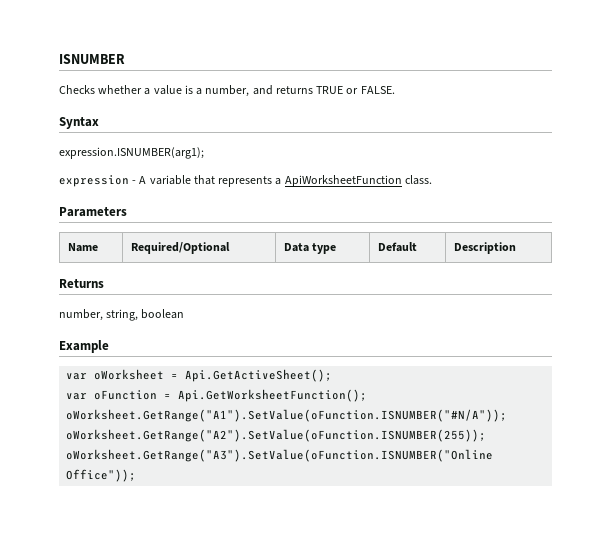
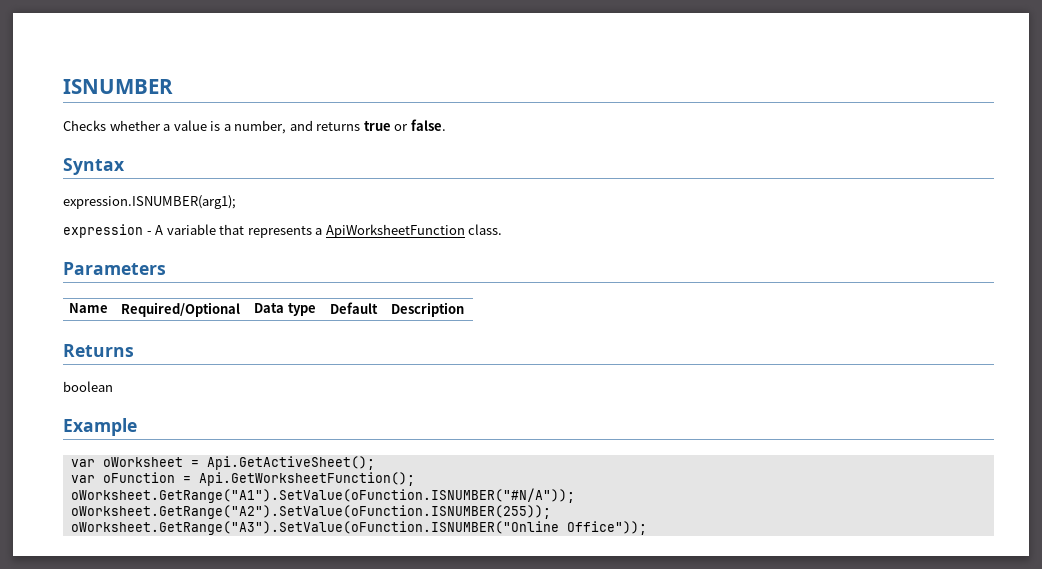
- Checks whether a value is a number, and returns TRUE or FALSE.
+ Checks whether a value is a number, and returns true or false.
- number, string, boolean
+ boolean

